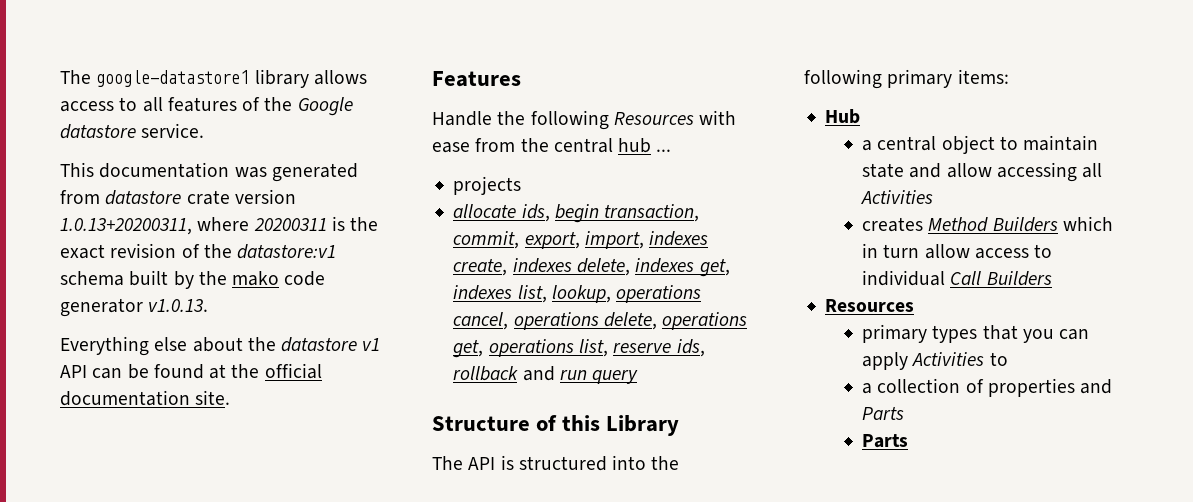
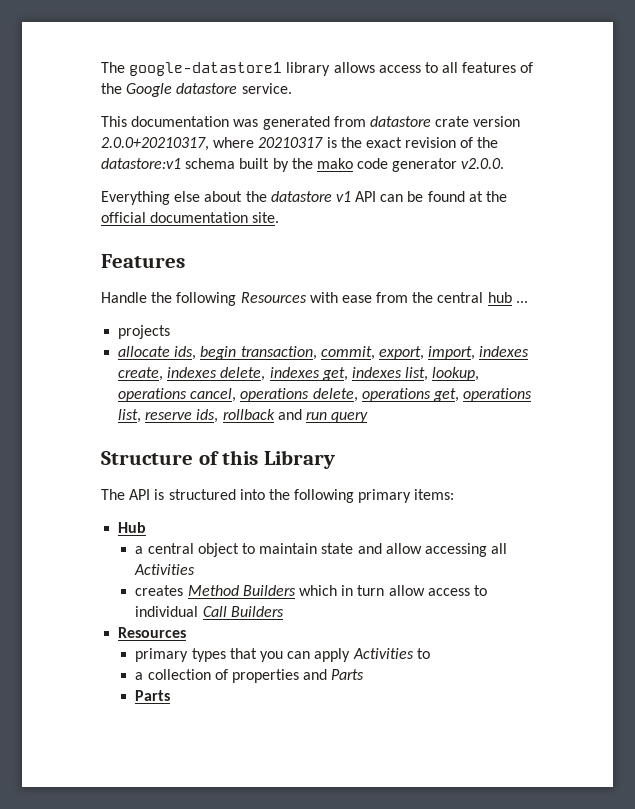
- This documentation was generated from datastore crate version 1.0.13+20200311, where 20200311 is the exact revision of the datastore:v1 schema built by the mako code generator v1.0.13.
+ This documentation was generated from datastore crate version 2.0.0+20210317, where 20210317 is the exact revision of the datastore:v1 schema built by the mako code generator v2.0.0.

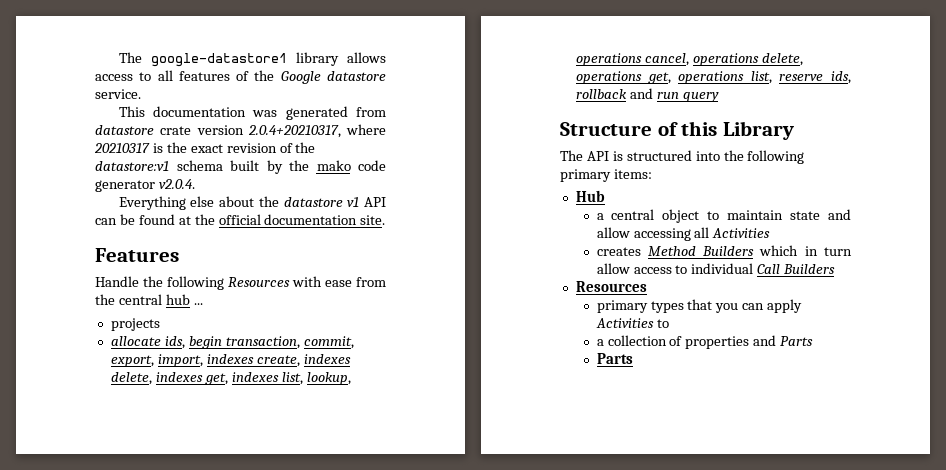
- This documentation was generated from datastore crate version 2.0.0+20210317, where 20210317 is the exact revision of the datastore:v1 schema built by the mako code generator v2.0.0.
+ This documentation was generated from datastore crate version 2.0.4+20210317, where 20210317 is the exact revision of the datastore:v1 schema built by the mako code generator v2.0.4.

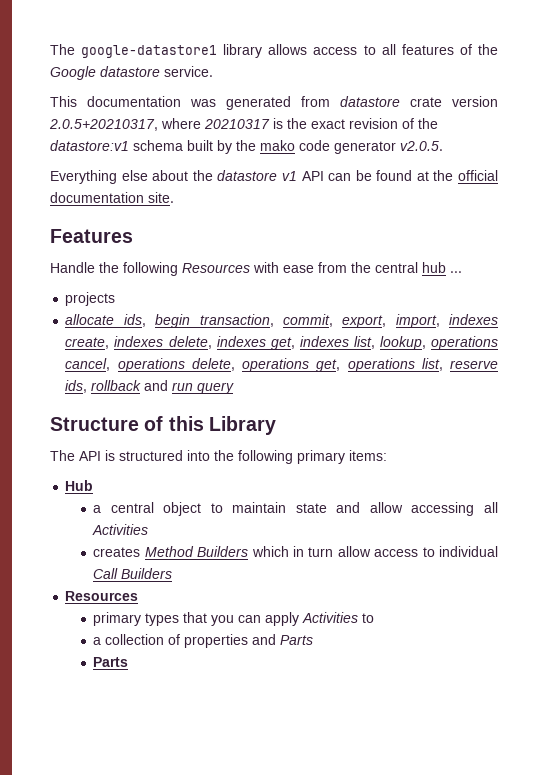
- This documentation was generated from datastore crate version 2.0.4+20210317, where 20210317 is the exact revision of the datastore:v1 schema built by the mako code generator v2.0.4.
+ This documentation was generated from datastore crate version 2.0.5+20210317, where 20210317 is the exact revision of the datastore:v1 schema built by the mako code generator v2.0.5.

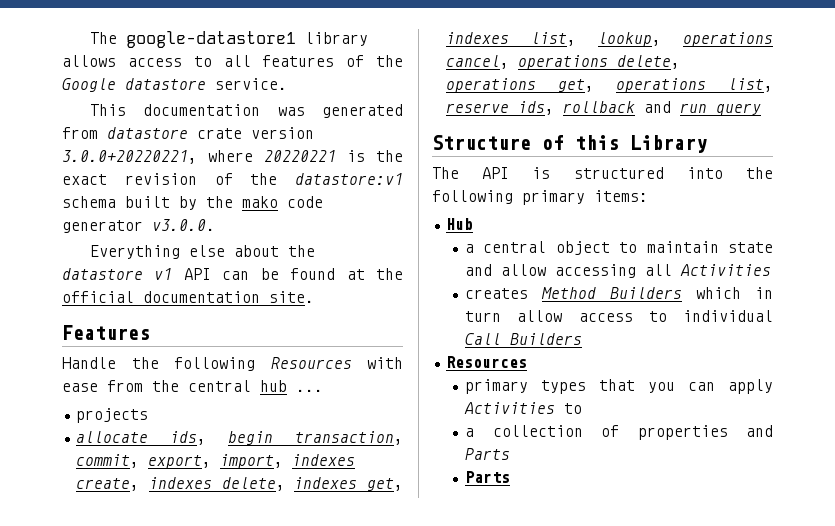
- This documentation was generated from datastore crate version 2.0.5+20210317, where 20210317 is the exact revision of the datastore:v1 schema built by the mako code generator v2.0.5.
+ This documentation was generated from datastore crate version 3.0.0+20220221, where 20220221 is the exact revision of the datastore:v1 schema built by the mako code generator v3.0.0.

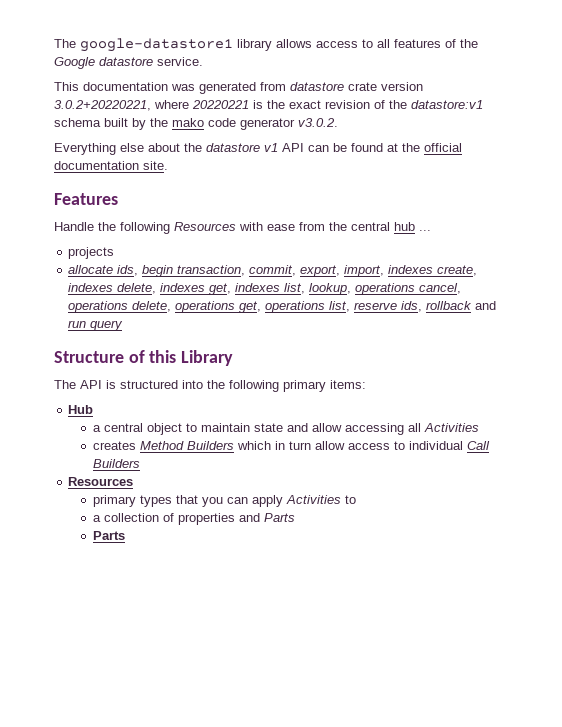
- This documentation was generated from datastore crate version 3.0.0+20220221, where 20220221 is the exact revision of the datastore:v1 schema built by the mako code generator v3.0.0.
+ This documentation was generated from datastore crate version 3.0.2+20220221, where 20220221 is the exact revision of the datastore:v1 schema built by the mako code generator v3.0.2.

